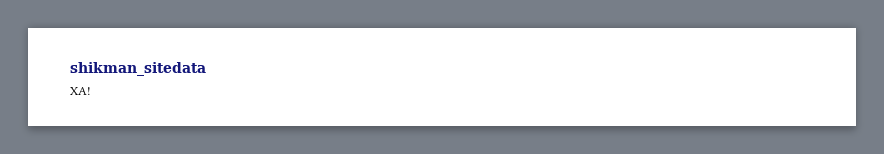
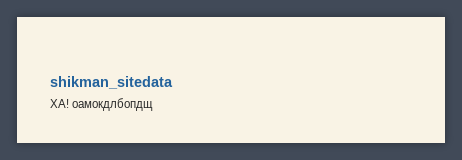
- ХА!
+ ХА! оамокдлбопдщ

